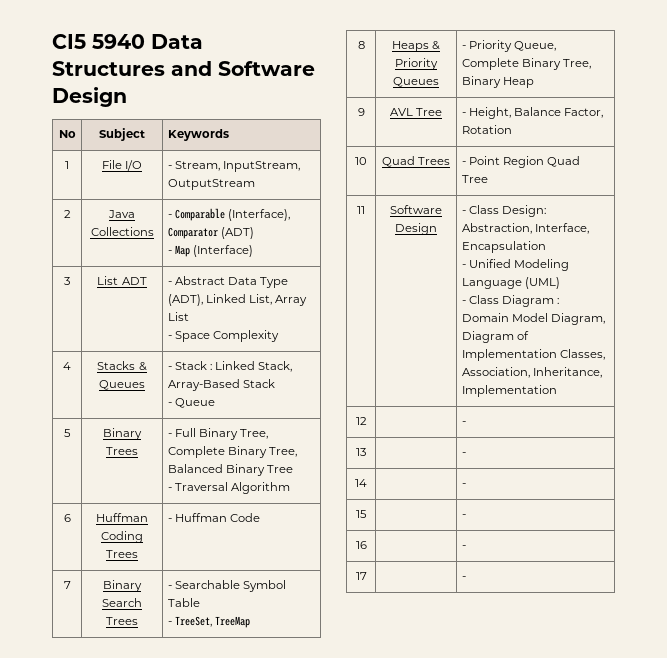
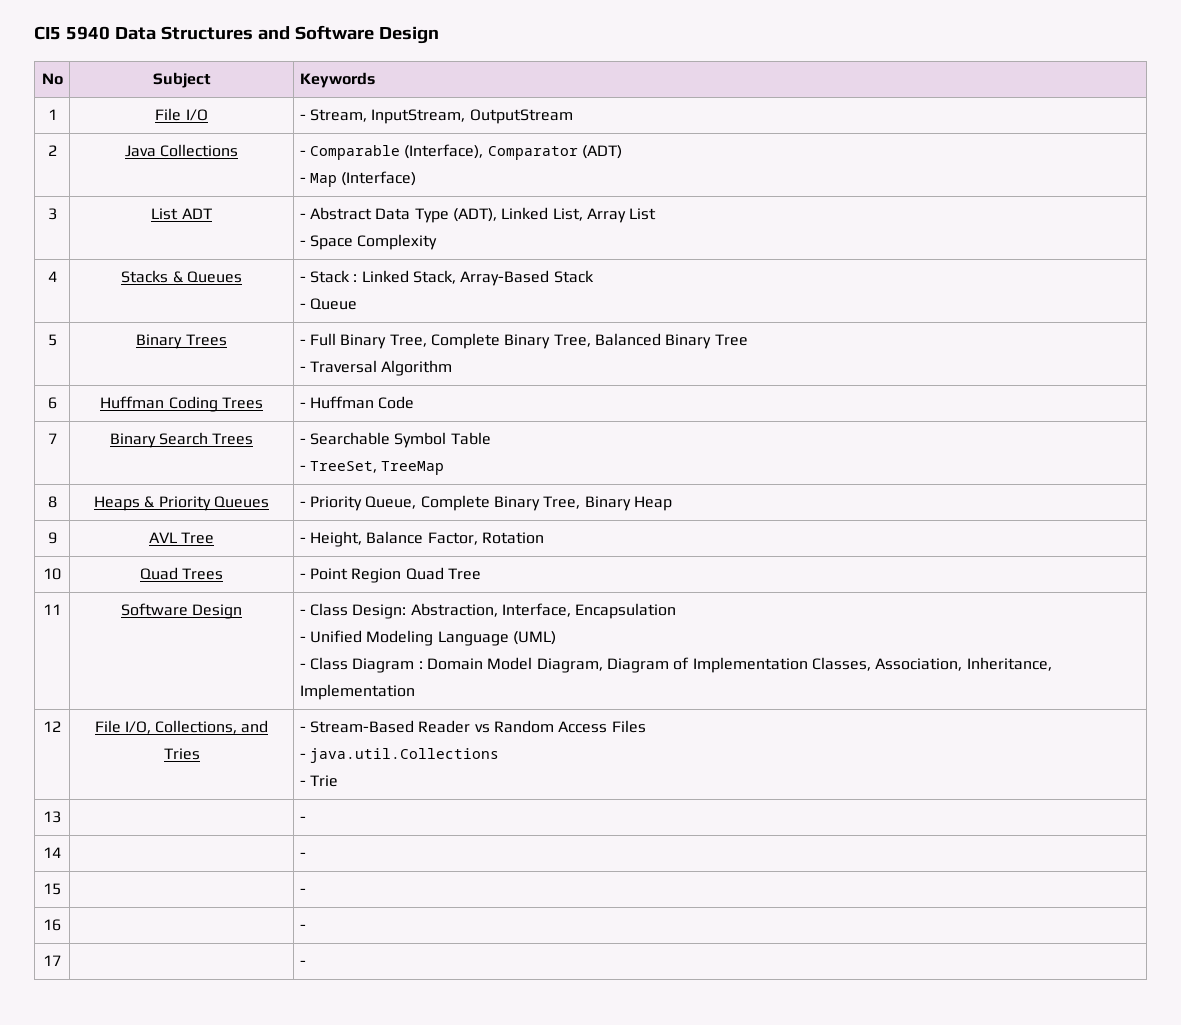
- 12 | | -
+ 12 | File I/O, Collections, and Tries | - Stream-Based Reader vs Random Access Files
+ - java.util.Collections
+ - Trie

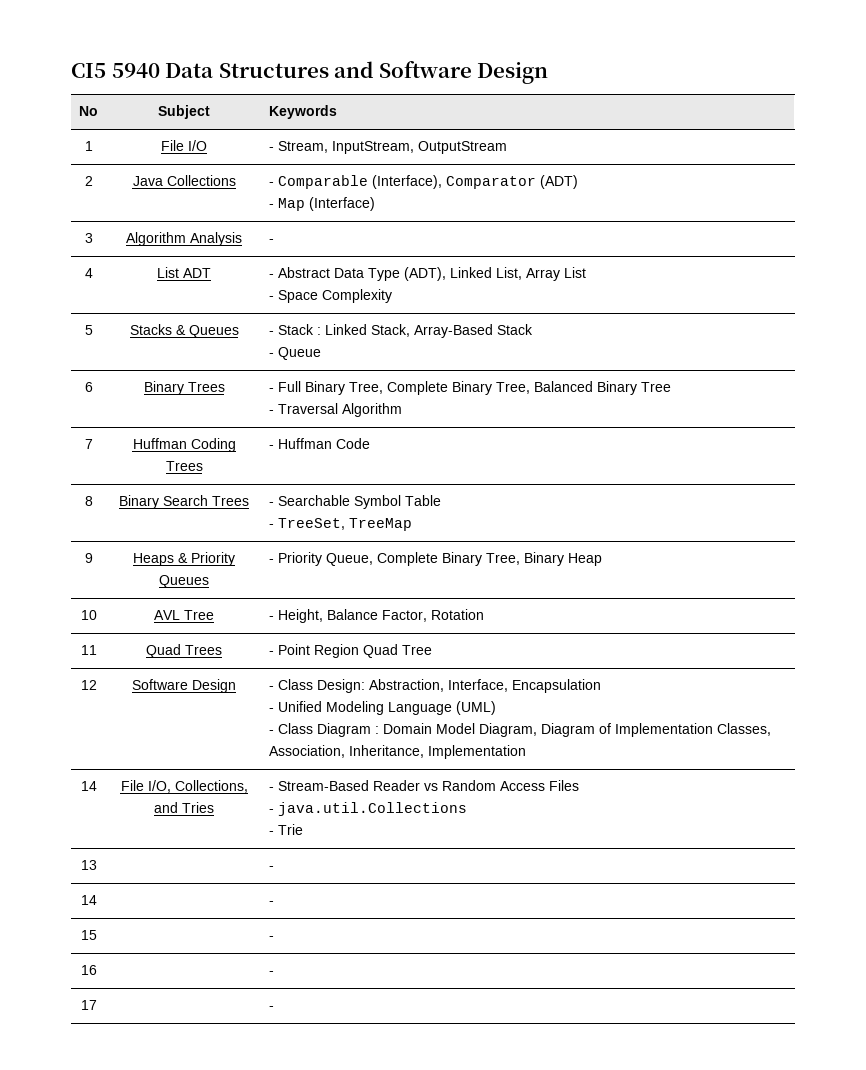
- 3 | List ADT | - Abstract Data Type (ADT), Linked List, Array List
+ 3 | Algorithm Analysis | -
+ 4 | List ADT | - Abstract Data Type (ADT), Linked List, Array List
- 4 | Stacks & Queues | - Stack : Linked Stack, Array-Based Stack
+ 5 | Stacks & Queues | - Stack : Linked Stack, Array-Based Stack
- 5 | Binary Trees | - Full Binary Tree, Complete Binary Tree, Balanced Binary Tree
+ 6 | Binary Trees | - Full Binary Tree, Complete Binary Tree, Balanced Binary Tree
- 6 | Huffman Coding Trees | - Huffman Code
+ 7 | Huffman Coding Trees | - Huffman Code
- 7 | Binary Search Trees | - Searchable Symbol Table
+ 8 | Binary Search Trees | - Searchable Symbol Table
- 8 | Heaps & Priority Queues | - Priority Queue, Complete Binary Tree, Binary Heap
+ 9 | Heaps & Priority Queues | - Priority Queue, Complete Binary Tree, Binary Heap
- 9 | AVL Tree | - Height, Balance Factor, Rotation
+ 10 | AVL Tree | - Height, Balance Factor, Rotation
- 10 | Quad Trees | - Point Region Quad Tree
+ 11 | Quad Trees | - Point Region Quad Tree
- 11 | Software Design | - Class Design: Abstraction, Interface, Encapsulation
+ 12 | Software Design | - Class Design: Abstraction, Interface, Encapsulation
- 12 | File I/O, Collections, and Tries | - Stream-Based Reader vs Random Access Files
+ 14 | File I/O, Collections, and Tries | - Stream-Based Reader vs Random Access Files

